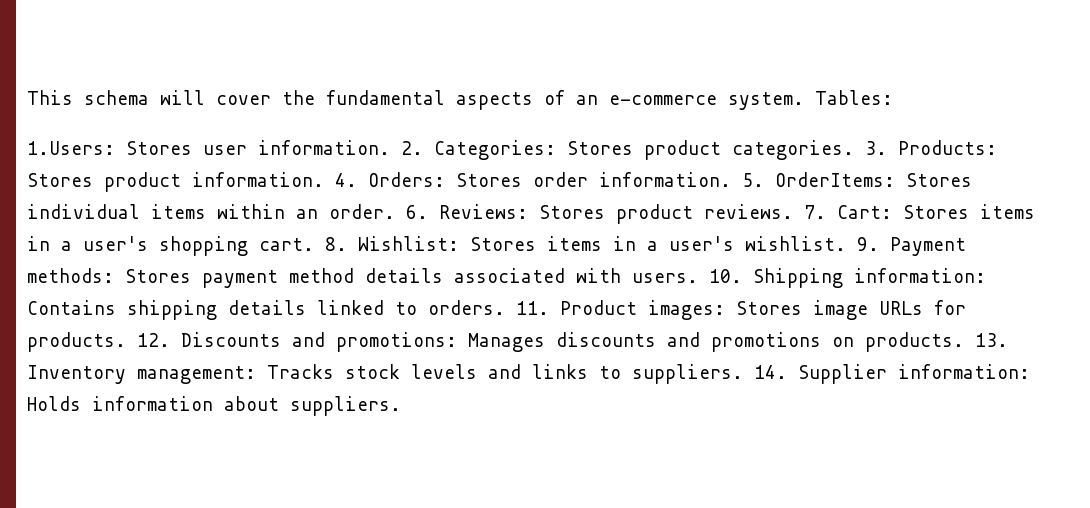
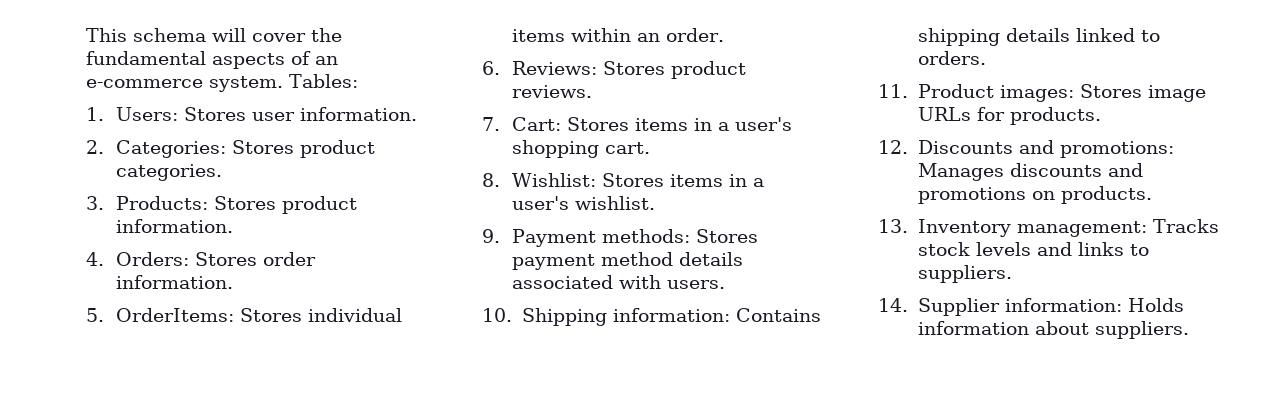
- 1.Users:
+ 1. Users:
- Stores user information. 2. Categories:
+ Stores user information.
+ 2. Categories:
- Stores product categories. 3. Products:
+ Stores product categories.
+ 3. Products:
- Stores product information. 4. Orders:
+ Stores product information.
+ 4. Orders:
- Stores order information. 5. OrderItems:
+ Stores order information.
+ 5. OrderItems:
- Stores individual items within an order. 6. Reviews:
+ Stores individual items within an order.
+ 6. Reviews:
- Stores product reviews. 7. Cart:
+ Stores product reviews.
+ 7. Cart:
- Stores items in a user's shopping cart. 8. Wishlist:
+ Stores items in a user's shopping cart.
+ 8. Wishlist:
- Stores items in a user's wishlist. 9. Payment methods:
+ Stores items in a user's wishlist.
+ 9. Payment methods:
- Stores payment method details associated with users. 10. Shipping information:
+ Stores payment method details associated with users.
+ 10. Shipping information:
- Contains shipping details linked to orders. 11. Product images:
+ Contains shipping details linked to orders.
+ 11. Product images:
- Stores image URLs for products. 12. Discounts and promotions:
+ Stores image URLs for products.
+ 12. Discounts and promotions:
- Manages discounts and promotions on products. 13. Inventory management:
+ Manages discounts and promotions on products.
+ 13. Inventory management:
- Tracks stock levels and links to suppliers. 14. Supplier information:
+ Tracks stock levels and links to suppliers.
+ 14. Supplier information:

